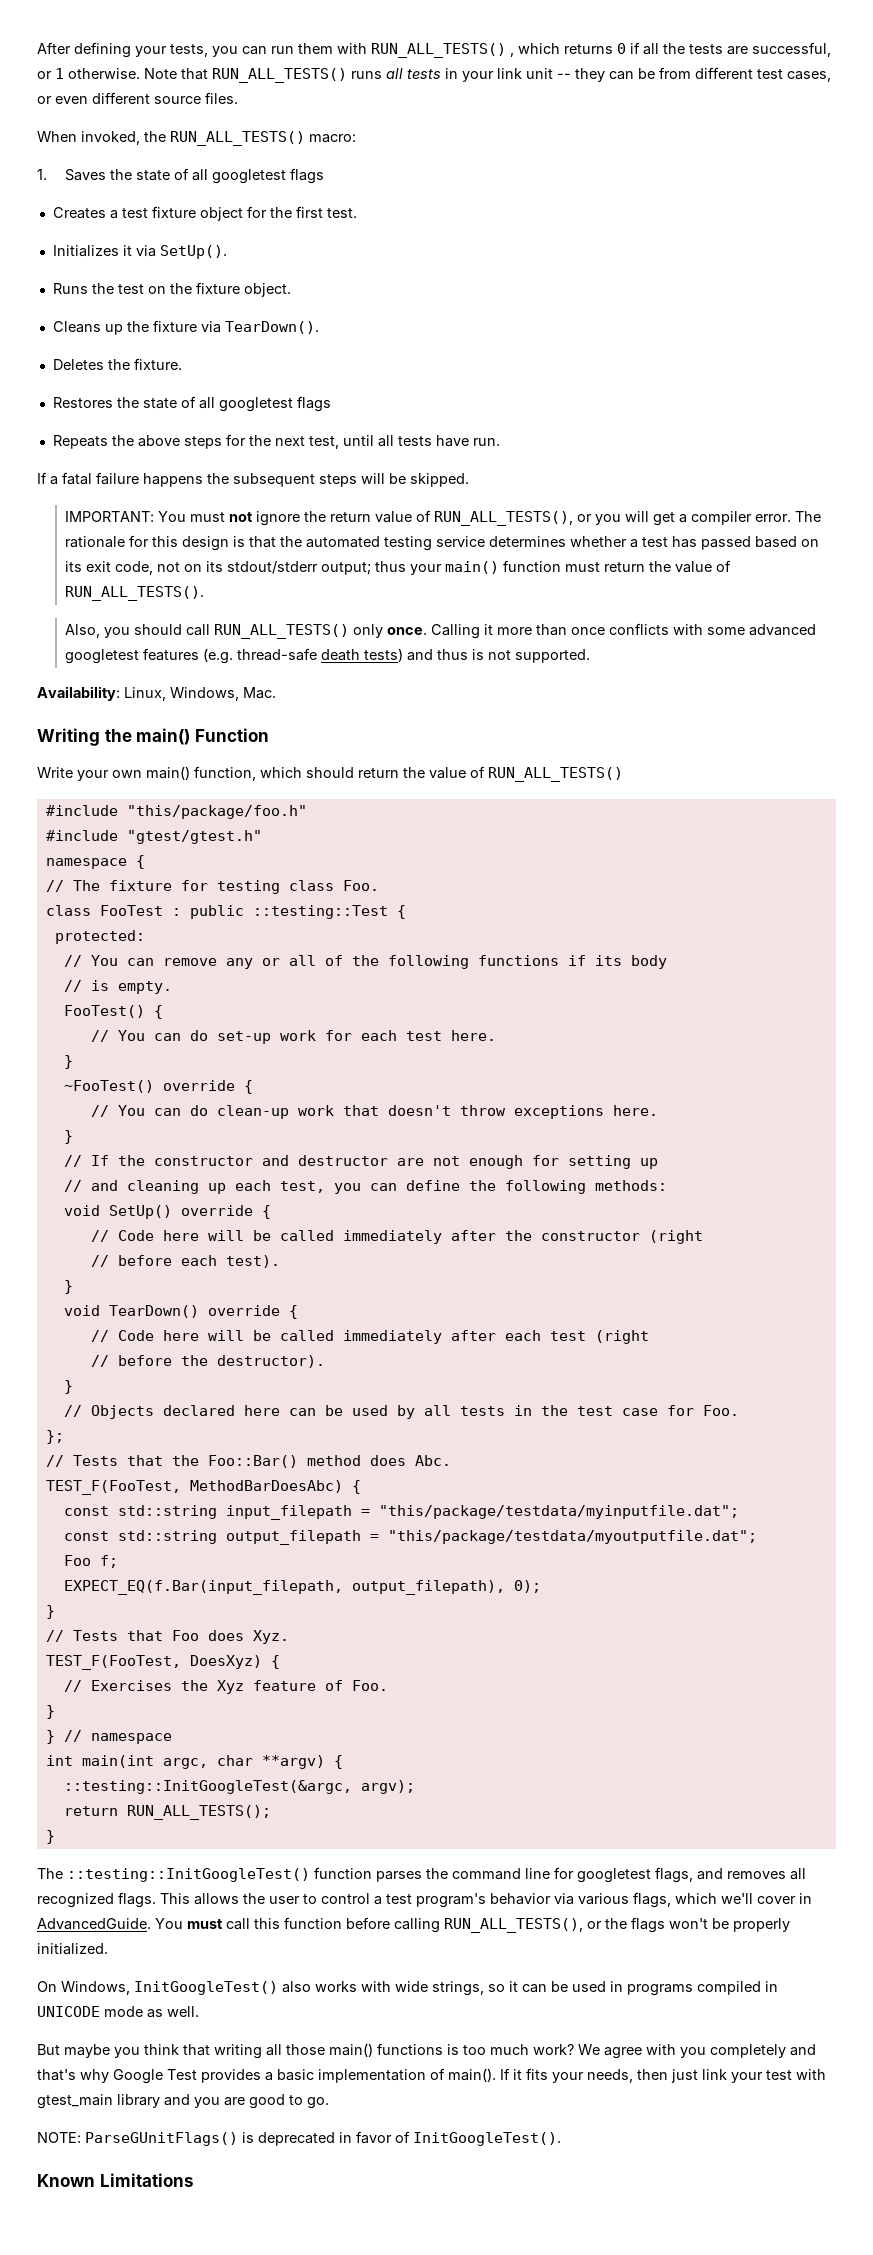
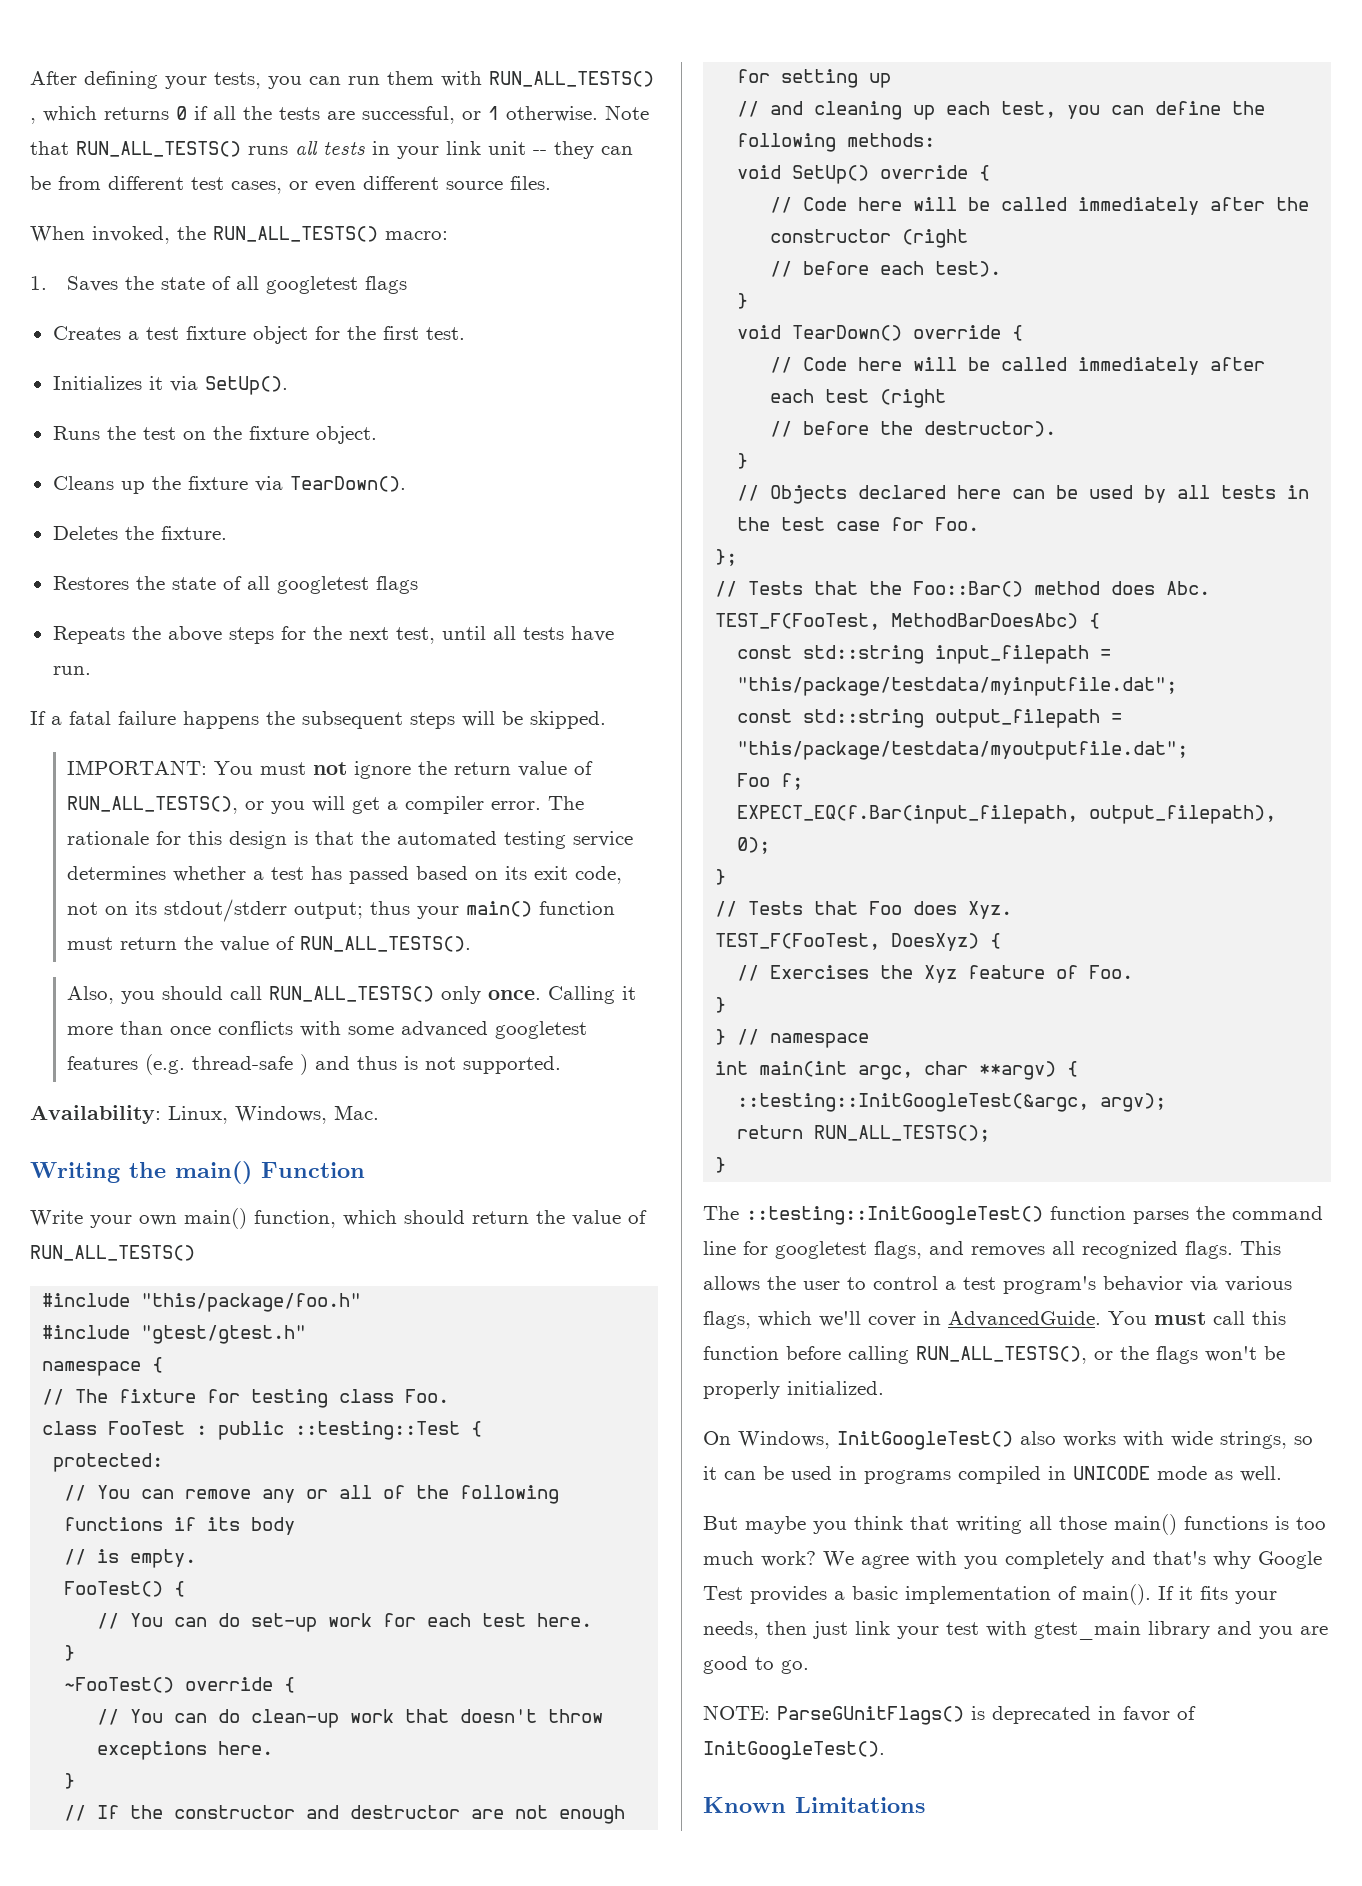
- Calling it more than once conflicts with some advanced googletest features (e.g. thread-safe death tests) and thus is not supported.
+ Calling it more than once conflicts with some advanced googletest features (e.g. thread-safe ) and thus is not supported.

